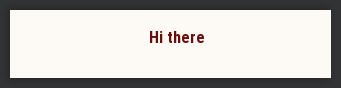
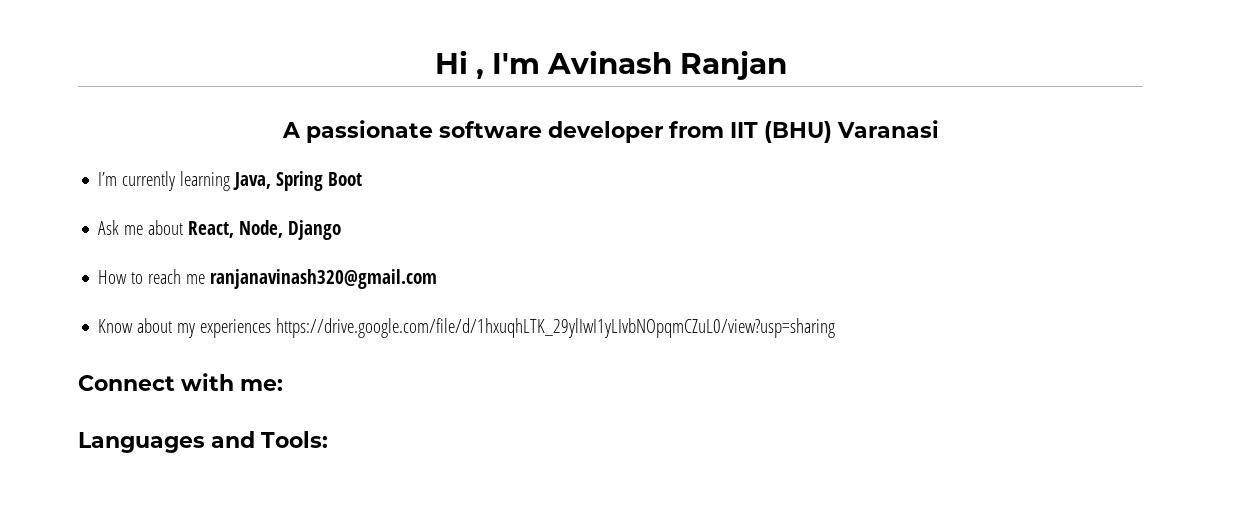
- Hi there
+ Hi , I'm Avinash Ranjan
+ A passionate software developer from IIT (BHU) Varanasi
+ I’m currently learning Java, Spring Boot
+ Ask me about React, Node, Django
+ How to reach me ranjanavinash320@gmail.com
+ Know about my experiences https://drive.google.com/file/d/1hxuqhLTK_29ylIwI1yLIvbNOpqmCZuL0/view?usp=sharing
+ Connect with me:
+ Languages and Tools:

